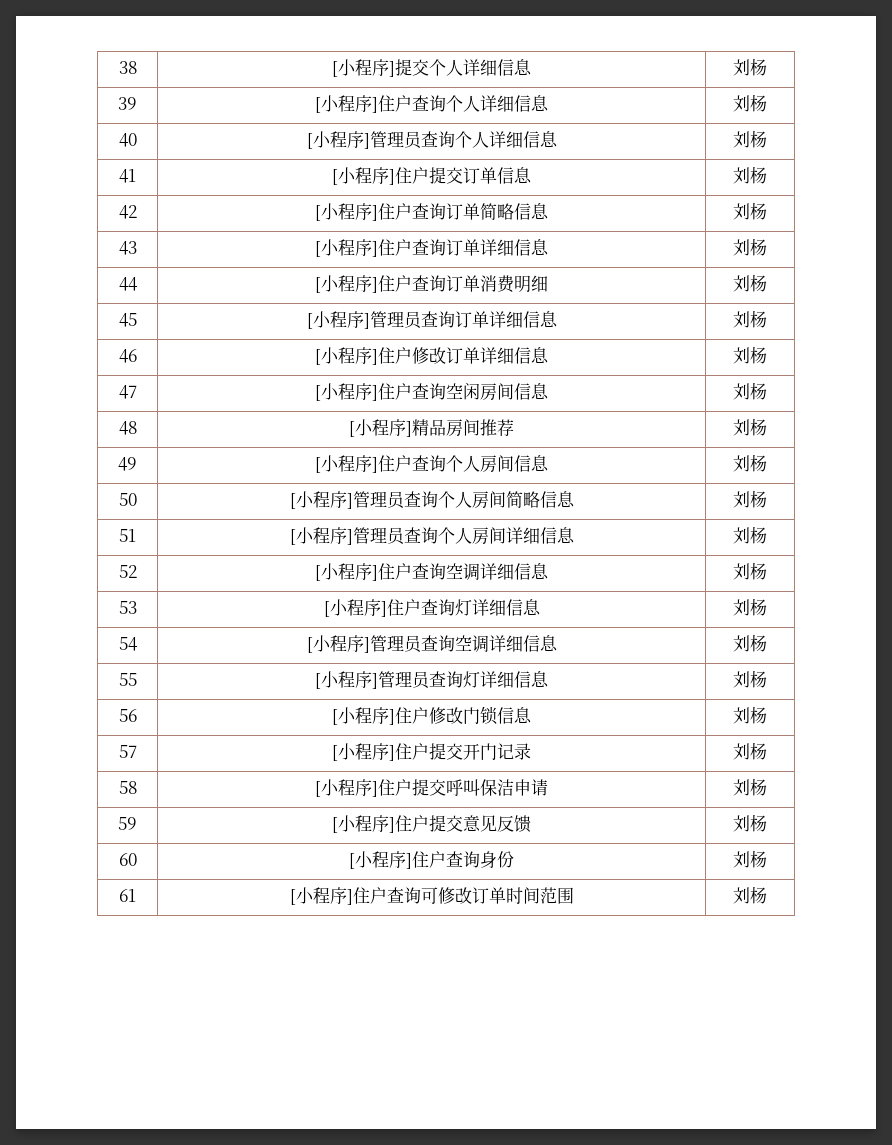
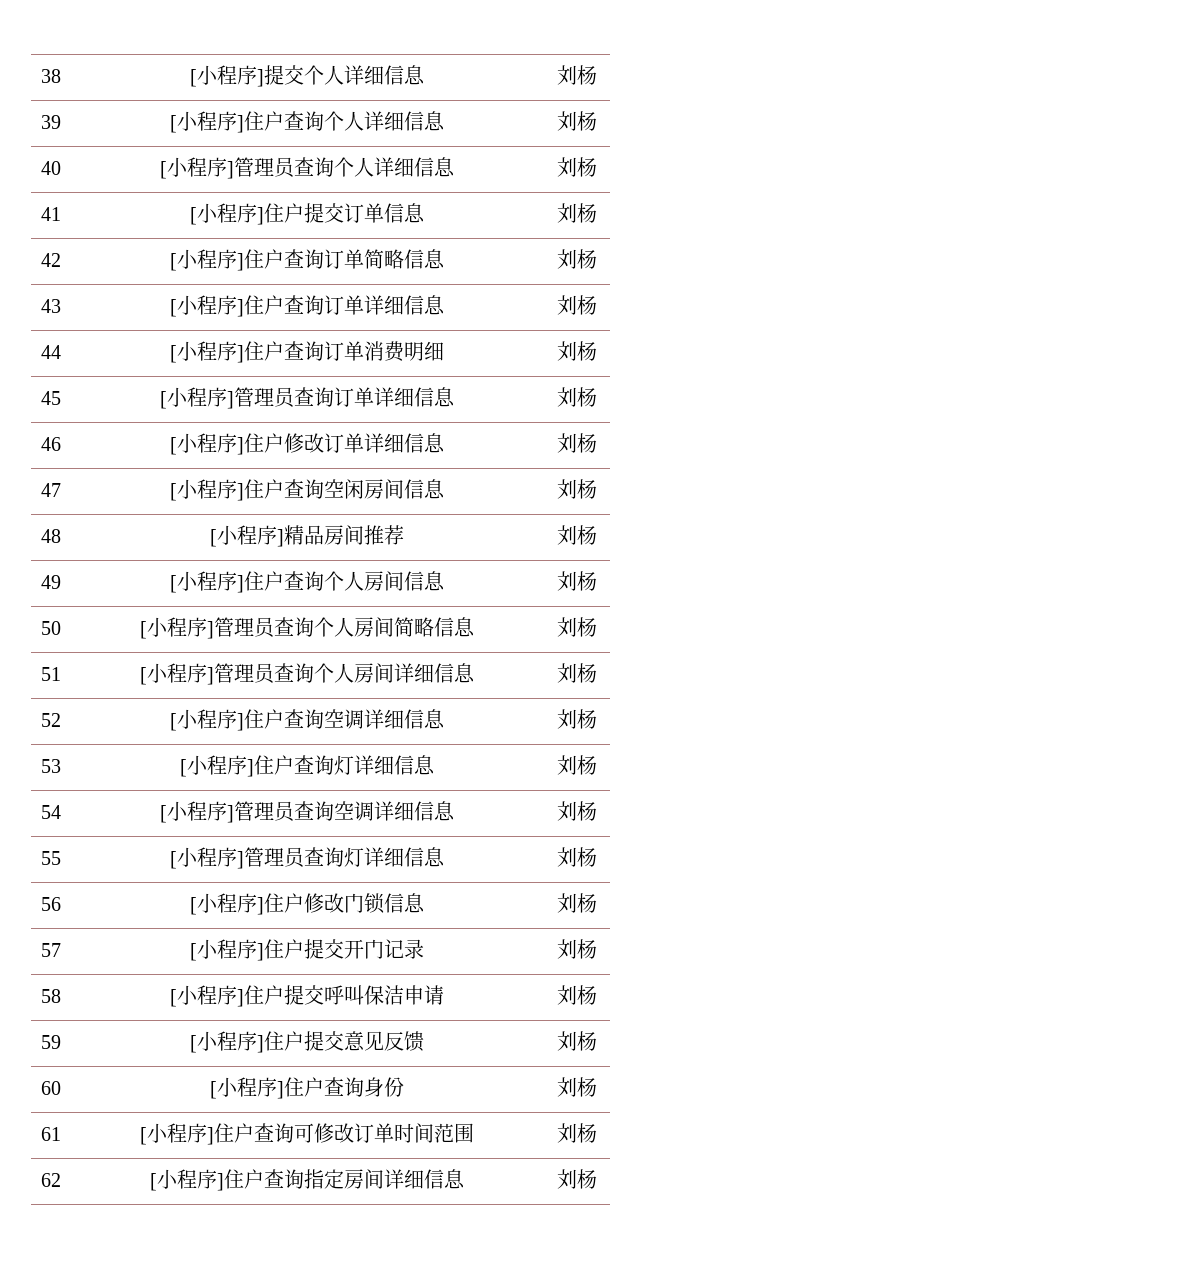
+ 62 | [小程序]住户查询指定房间详细信息 | 刘杨

